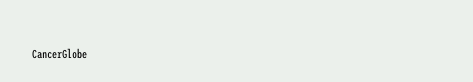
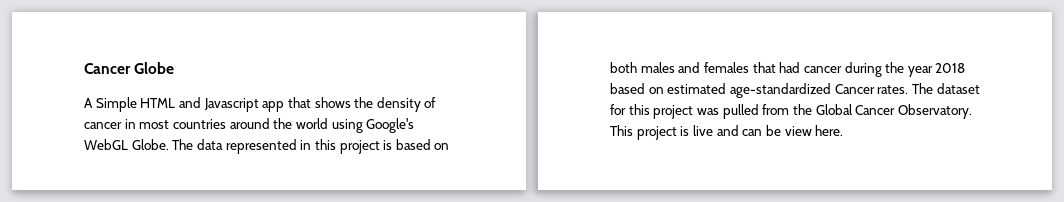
- CancerGlobe
+ Cancer Globe
+ A Simple HTML and Javascript app that shows the density of cancer in most countries around the world using Google's WebGL Globe. The data represented in this project is based on both males and females that had cancer during the year 2018 based on estimated age-standardized Cancer rates. The dataset for this project was pulled from the Global Cancer Observatory. This project is live and can be view here.

